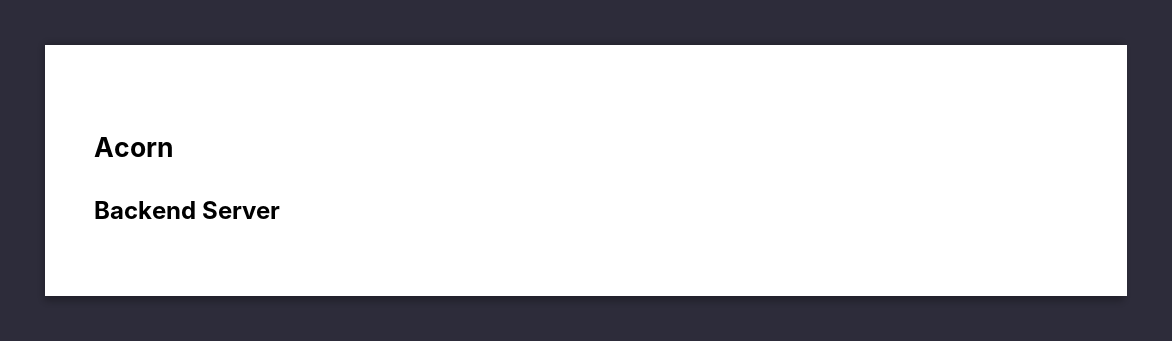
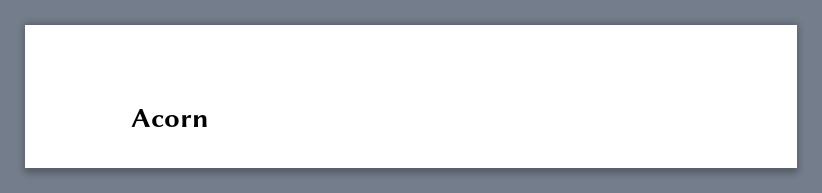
- Backend Server

